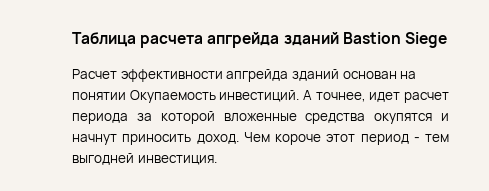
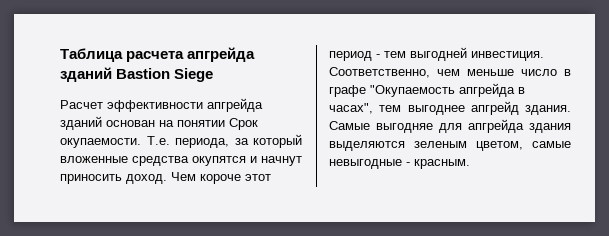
- Расчет эффективности апгрейда зданий основан на понятии Окупаемость инвестиций. А точнее, идет расчет периода за которой вложенные средства окупятся и начнут приносить доход.
+ Расчет эффективности апгрейда зданий основан на понятии Срок окупаемости. Т.е. периода, за который вложенные средства окупятся и начнут приносить доход.
+ Соответственно, чем меньше число в графе "Окупаемость апгрейда в часах", тем выгоднее апгрейд здания. Самые выгодняе для апгрейда здания выделяются зеленым цветом, самые невыгодные - красным.

